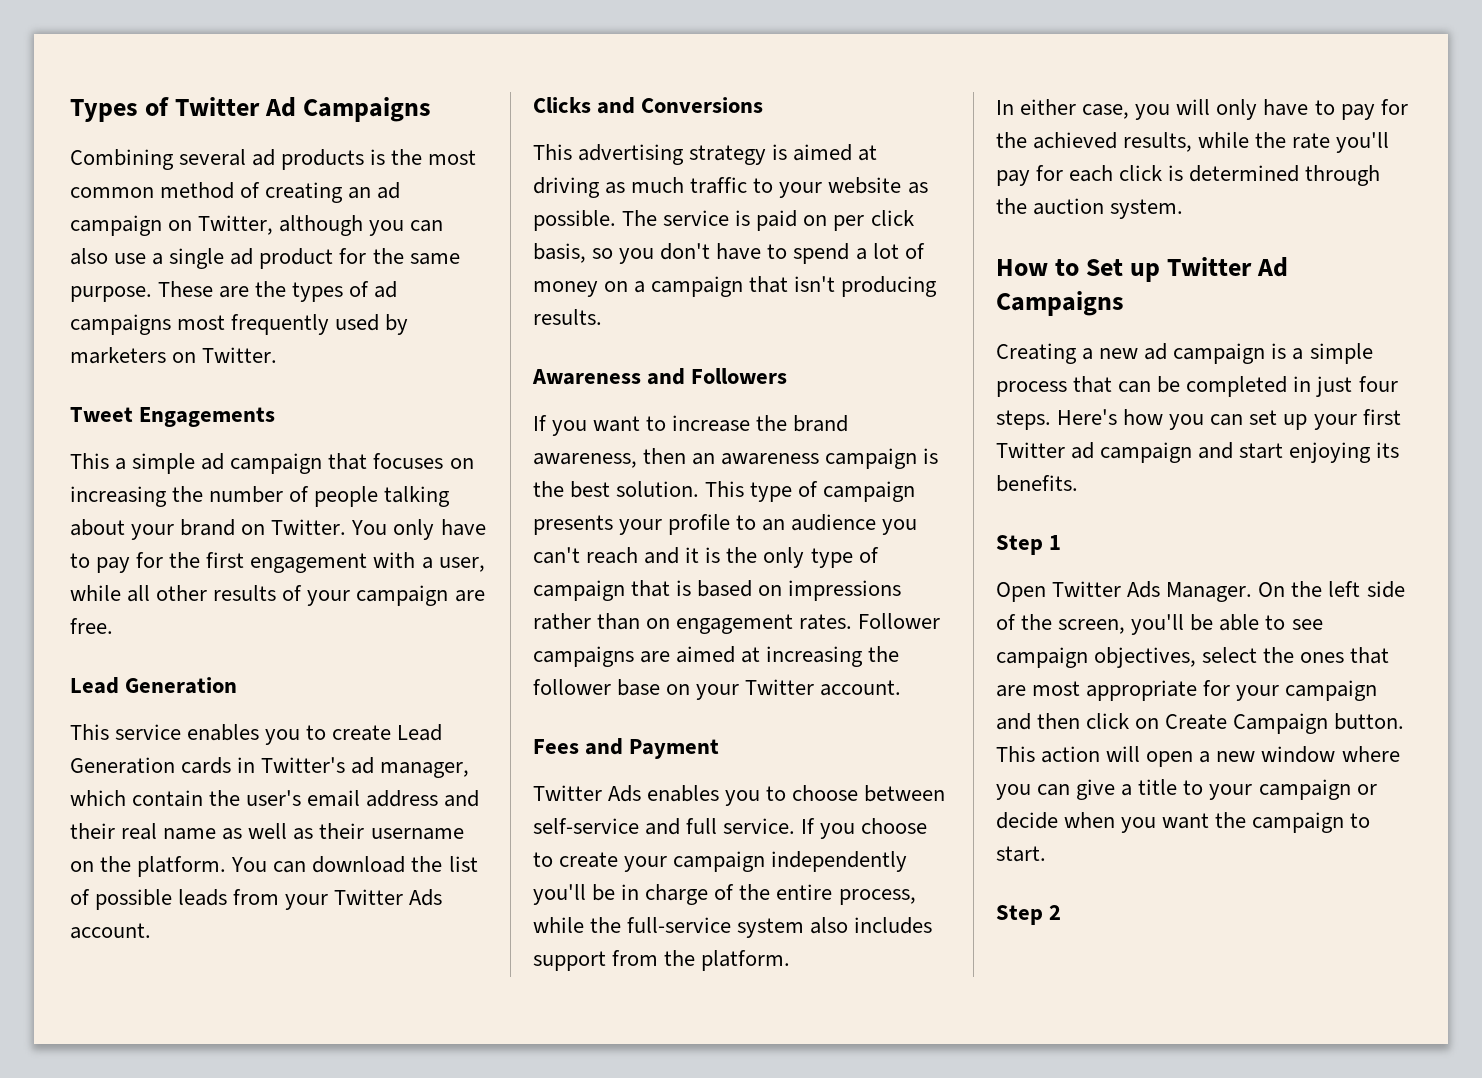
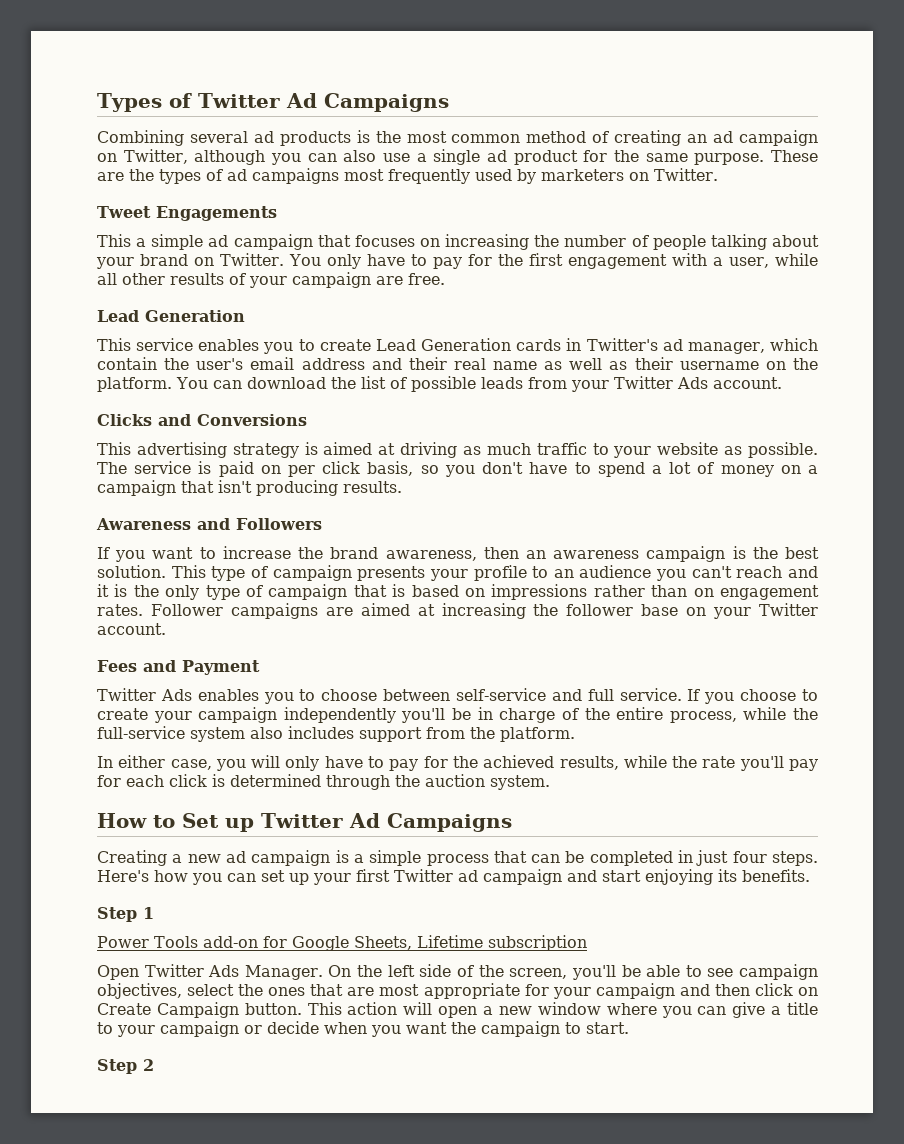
+ Power Tools add-on for Google Sheets, Lifetime subscription

